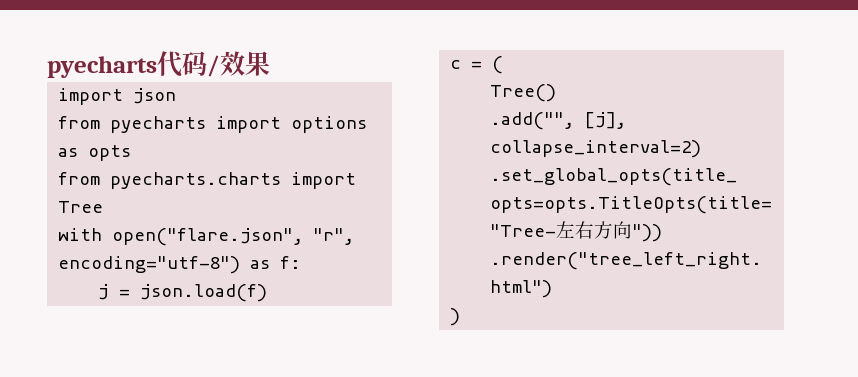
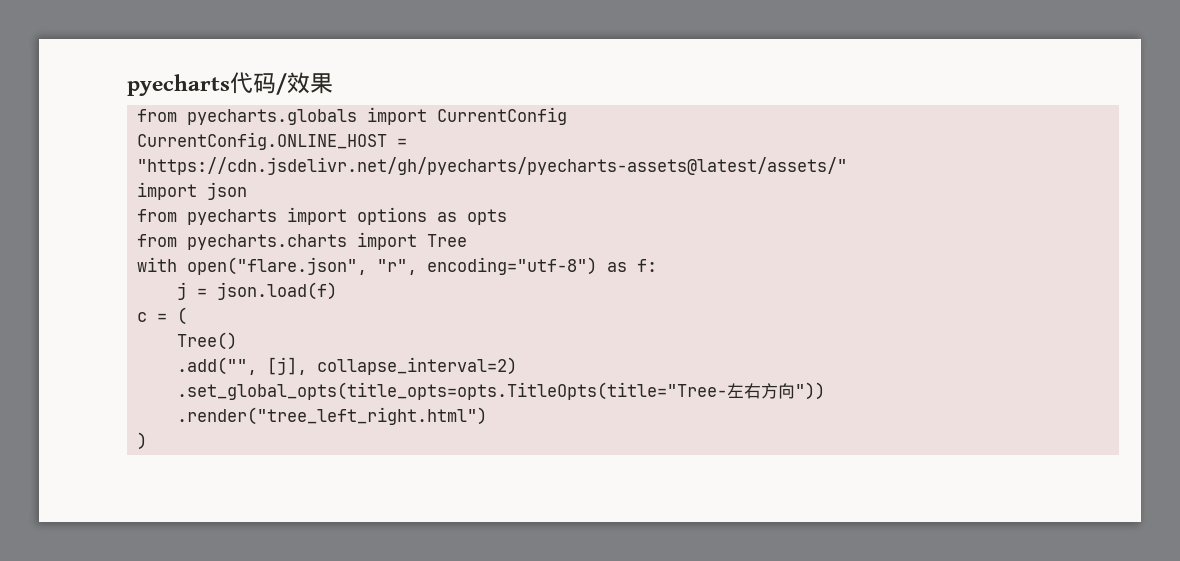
+ from pyecharts.globals import CurrentConfig
+ CurrentConfig.ONLINE_HOST = "https://cdn.jsdelivr.net/gh/pyecharts/pyecharts-assets@latest/assets/"

